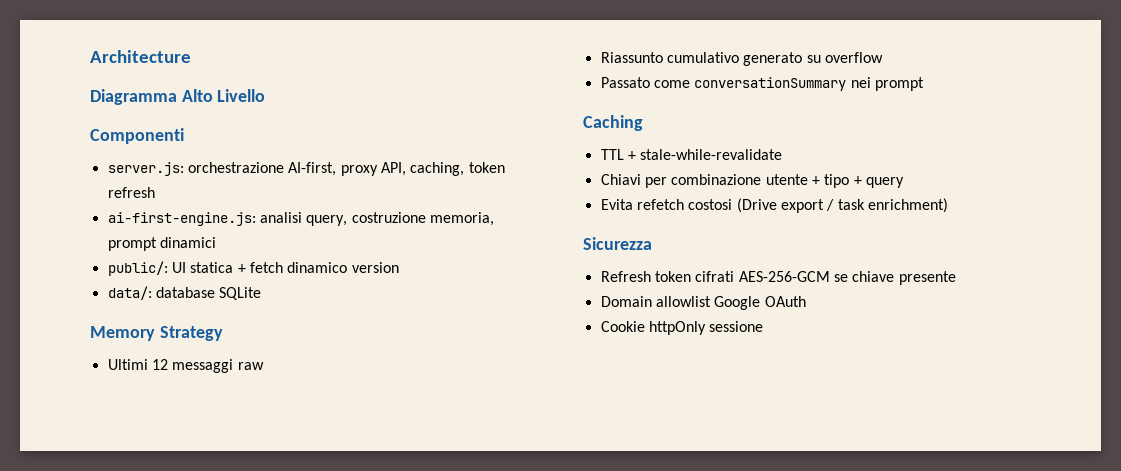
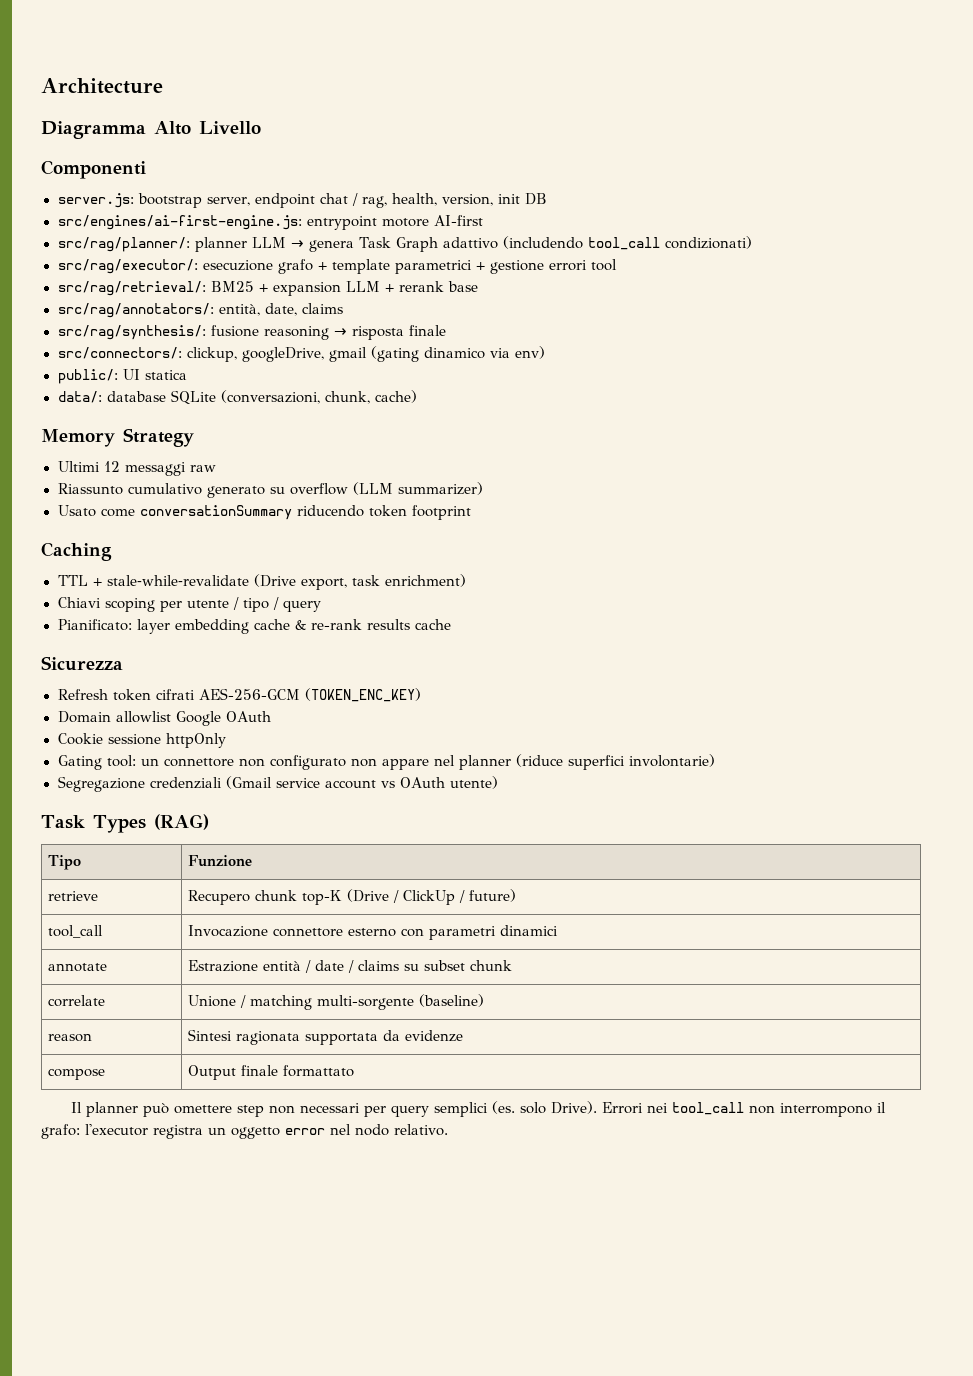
- server.js: orchestrazione AI-first, proxy API, caching, token refresh
- ai-first-engine.js: analisi query, costruzione memoria, prompt dinamici
+ server.js: bootstrap server, endpoint chat / rag, health, version, init DB
+ src/engines/ai-first-engine.js: entrypoint motore AI-first
+ src/rag/planner/: planner LLM → genera Task Graph adattivo (includendo tool_call condizionati)
+ src/rag/executor/: esecuzione grafo + template parametrici + gestione errori tool
+ src/rag/retrieval/: BM25 + expansion LLM + rerank base
+ src/rag/annotators/: entità, date, claims
+ src/rag/synthesis/: fusione reasoning → risposta finale
+ src/connectors/: clickup, googleDrive, gmail (gating dinamico via env)
- public/: UI statica + fetch dinamico version
+ public/: UI statica
- data/: database SQLite
+ data/: database SQLite (conversazioni, chunk, cache)
- Riassunto cumulativo generato su overflow
- Passato come conversationSummary nei prompt
+ Riassunto cumulativo generato su overflow (LLM summarizer)
+ Usato come conversationSummary riducendo token footprint
  Caching
- TTL + stale-while-revalidate
- Chiavi per combinazione utente + tipo + query
- Evita refetch costosi (Drive export / task enrichment)
+ TTL + stale‑while‑revalidate (Drive export, task enrichment)
+ Chiavi scoping per utente / tipo / query
+ Pianificato: layer embedding cache & re-rank results cache
- Refresh token cifrati AES-256-GCM se chiave presente
+ Refresh token cifrati AES-256-GCM (TOKEN_ENC_KEY)
- Cookie httpOnly sessione
+ Cookie sessione httpOnly
+ Gating tool: un connettore non configurato non appare nel planner (riduce superfici involontarie)
+ Segregazione credenziali (Gmail service account vs OAuth utente)
+ Task Types (RAG)
+ Tipo | Funzione
+ retrieve | Recupero chunk top-K (Drive / ClickUp / future)
+ tool_call | Invocazione connettore esterno con parametri dinamici
+ annotate | Estrazione entità / date / claims su subset chunk
+ correlate | Unione / matching multi-sorgente (baseline)
+ reason | Sintesi ragionata supportata da evidenze
+ compose | Output finale formattato
+ Il planner può omettere step non necessari per query semplici (es. solo Drive). Errori nei tool_call non interrompono il grafo: l'executor registra un oggetto error nel nodo relativo.

